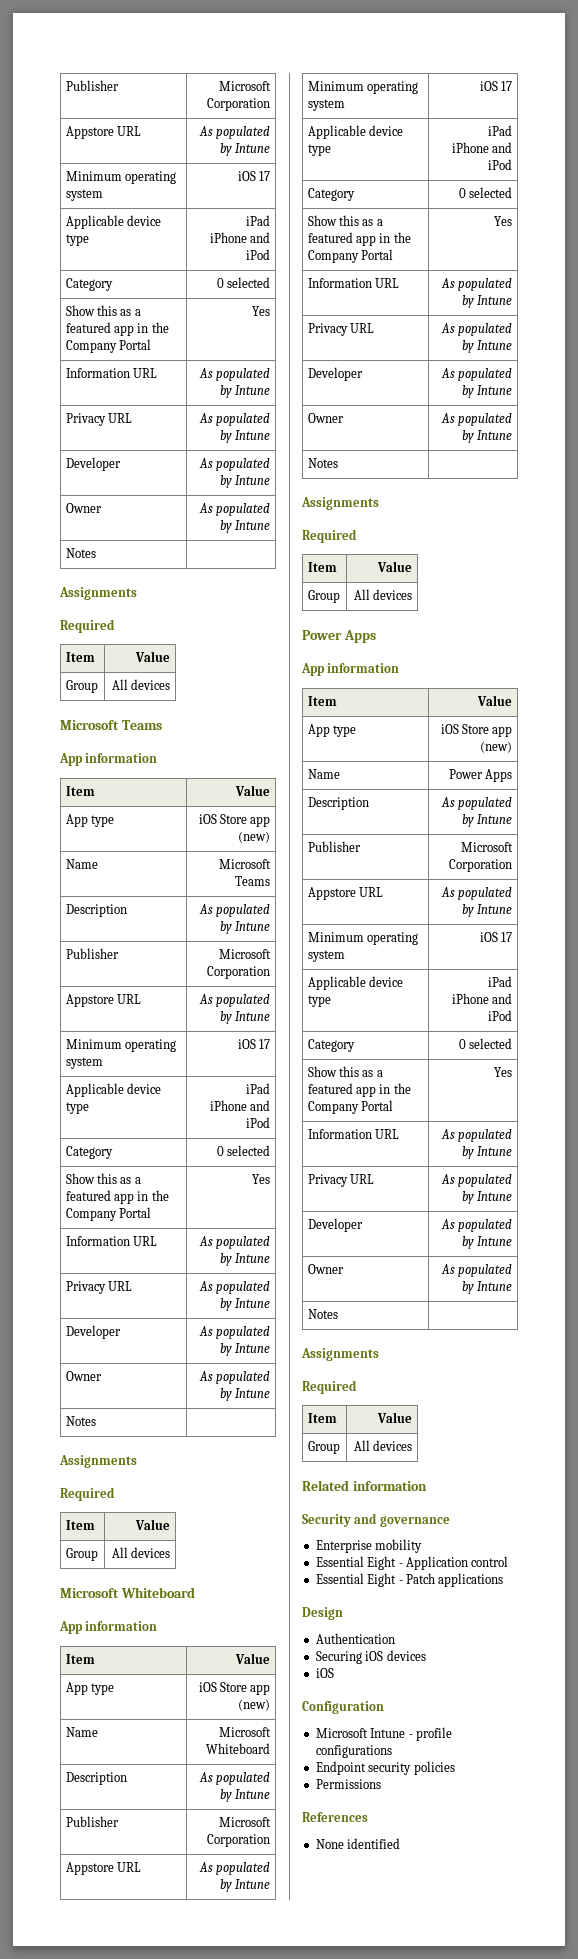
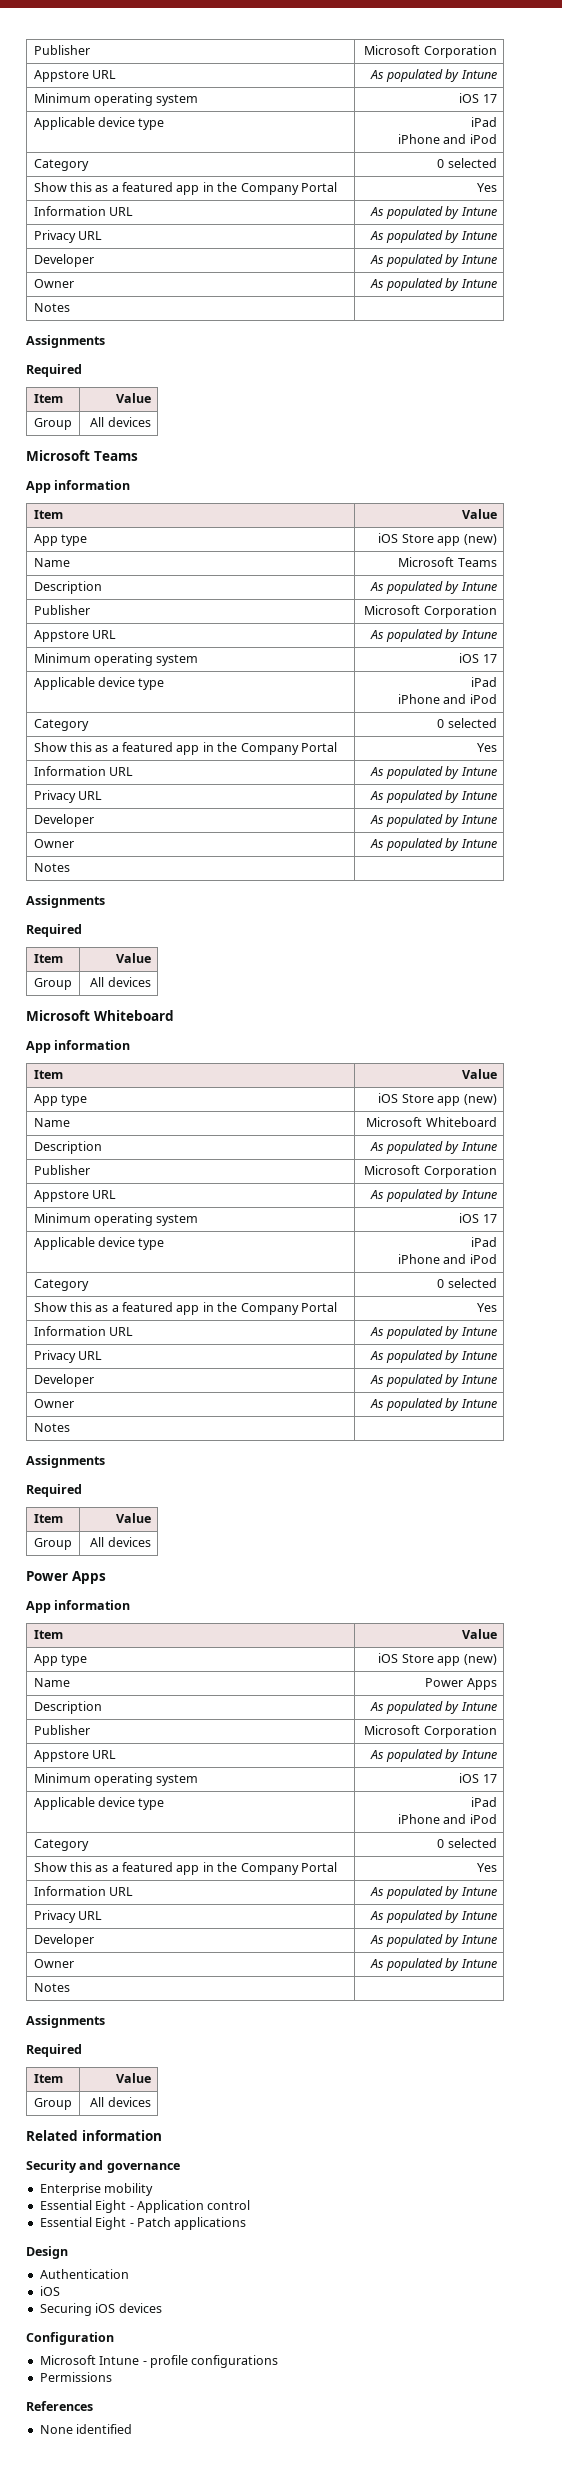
  Authentication
+ iOS
  Securing iOS devices
- iOS
- Endpoint security policies

